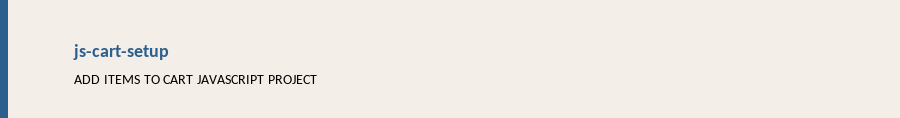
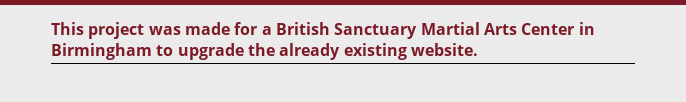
- js-cart-setup
- ADD ITEMS TO CART JAVASCRIPT PROJECT
+ This project was made for a British Sanctuary Martial Arts Center in Birmingham to upgrade the already existing website.

